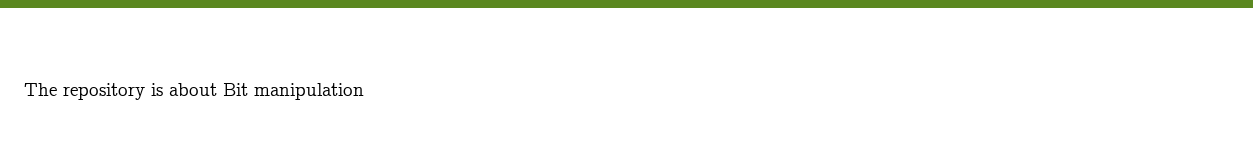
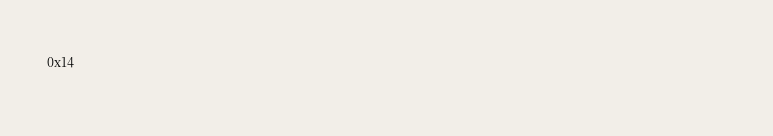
- The repository is about Bit manipulation
+ 0x14

